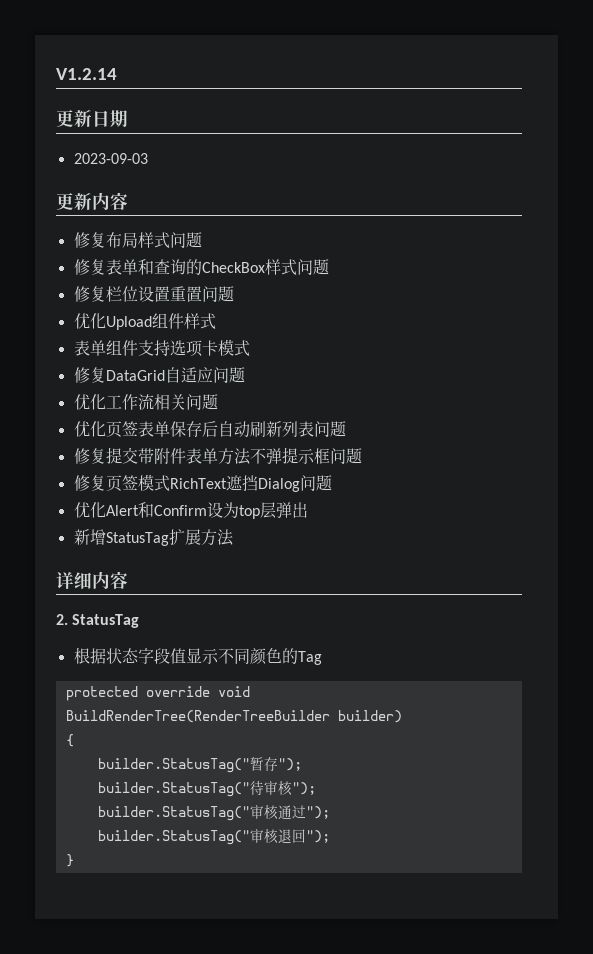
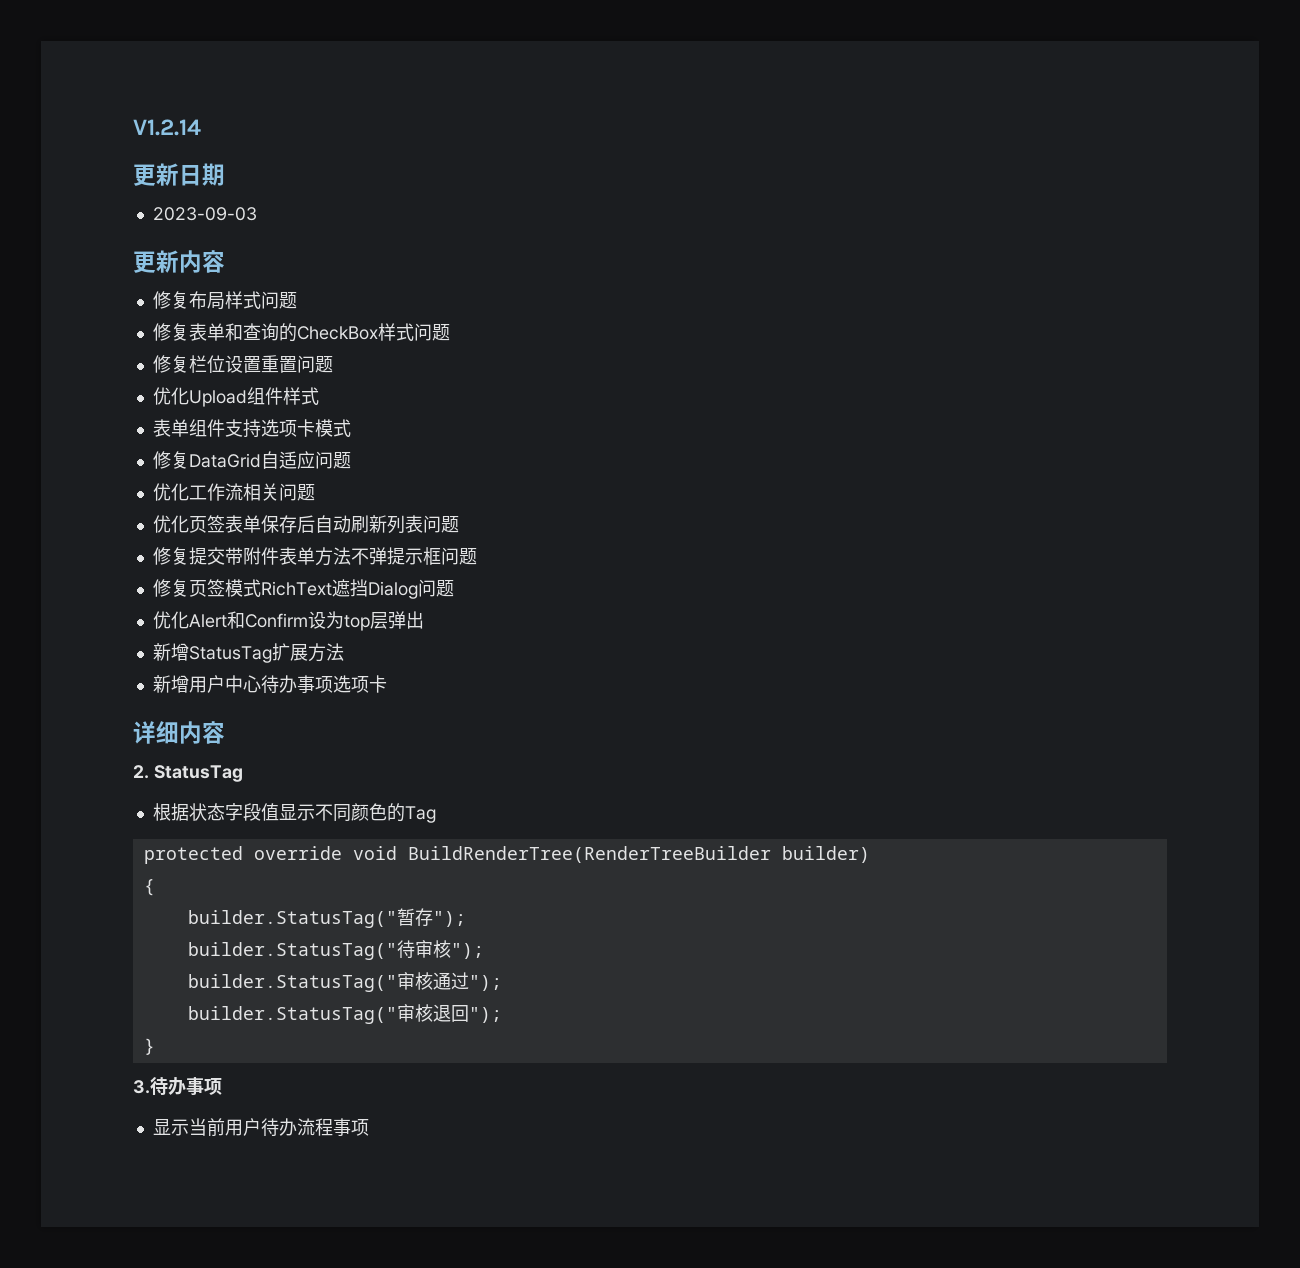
+ 新增用户中心待办事项选项卡
+ 3.待办事项
+ 显示当前用户待办流程事项

